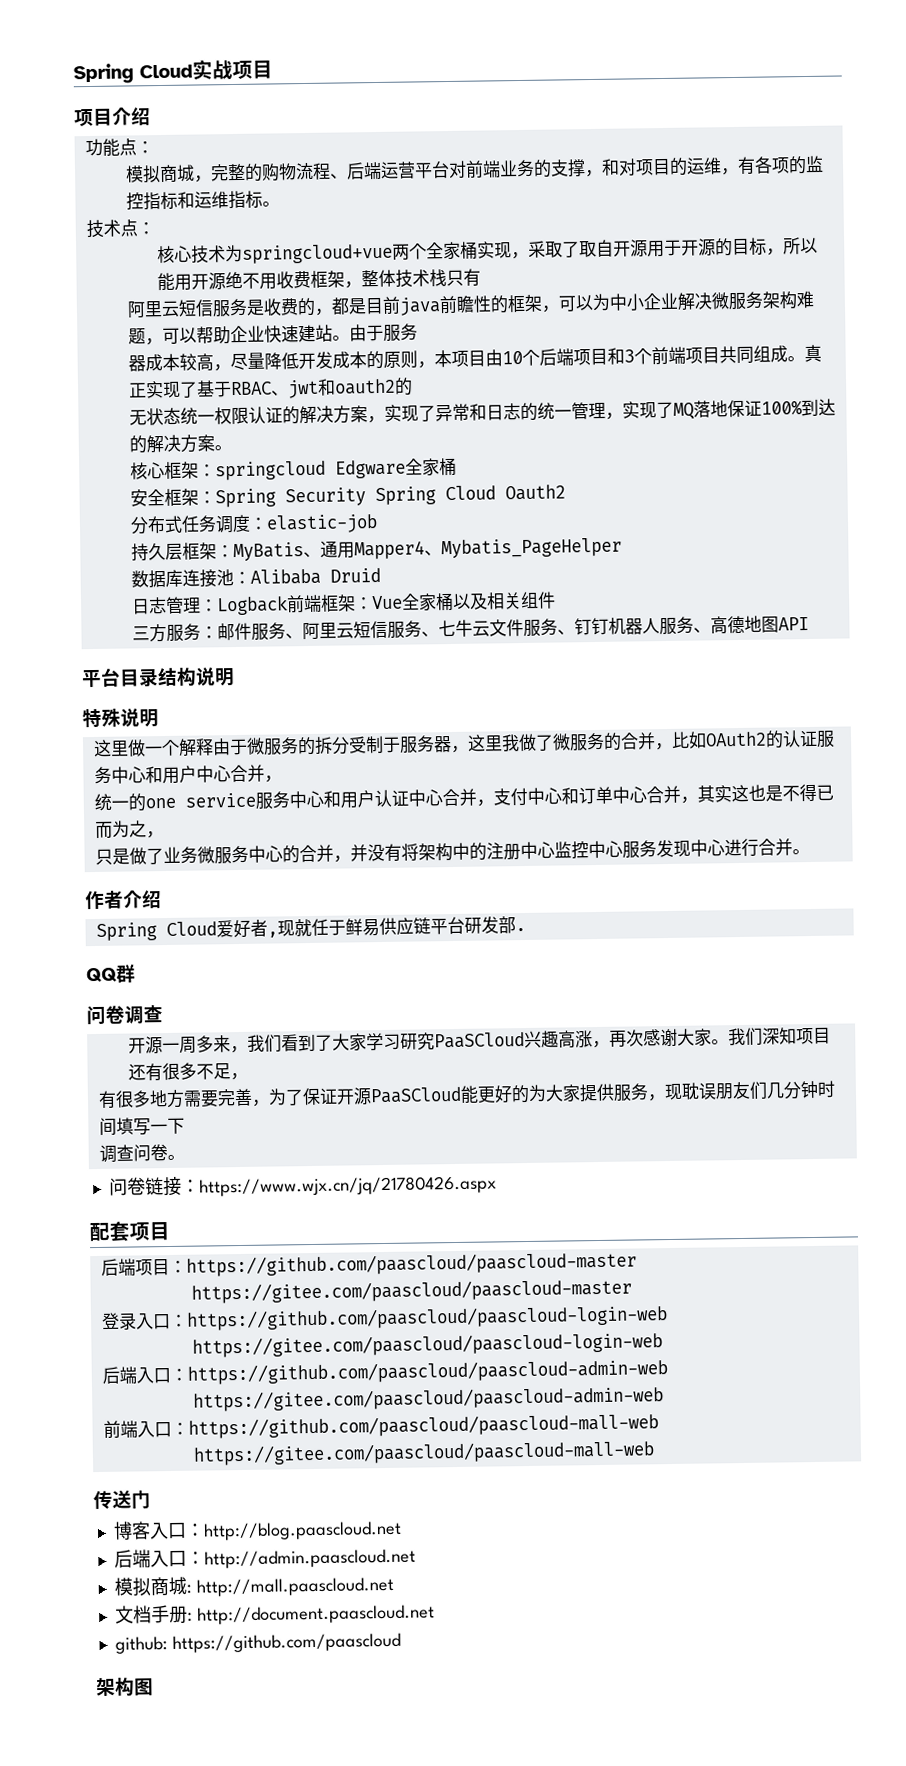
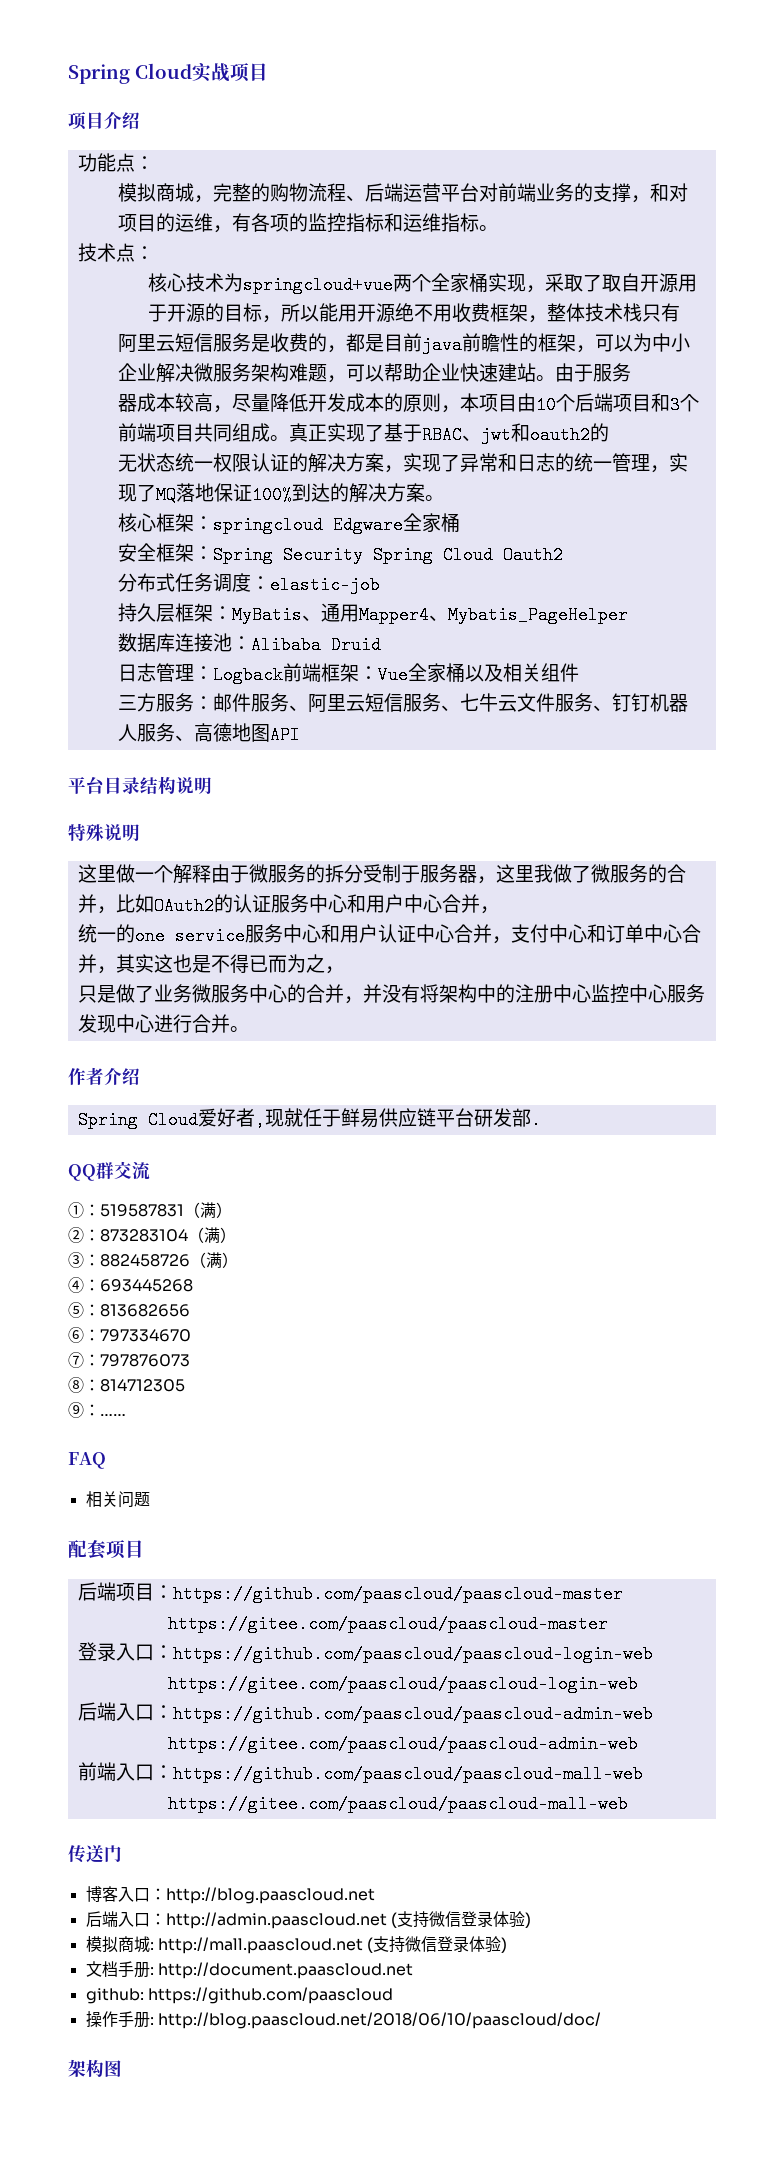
- QQ群
- 问卷调查
- 开源一周多来，我们看到了大家学习研究PaaSCloud兴趣高涨，再次感谢大家。我们深知项目还有很多不足，
- 有很多地方需要完善，为了保证开源PaaSCloud能更好的为大家提供服务，现耽误朋友们几分钟时间填写一下
- 调查问卷。
- 问卷链接：https://www.wjx.cn/jq/21780426.aspx
+ QQ群交流
+ ①：519587831（满）
+ ②：873283104（满）
+ ③：882458726（满）
+ ④：693445268
+ ⑤：813682656
+ ⑥：797334670
+ ⑦：797876073
+ ⑧：814712305
+ ⑨：……
+ FAQ
+ 相关问题
- 后端入口：http://admin.paascloud.net
- 模拟商城: http://mall.paascloud.net
+ 后端入口：http://admin.paascloud.net (支持微信登录体验)
+ 模拟商城: http://mall.paascloud.net (支持微信登录体验)
+ 操作手册: http://blog.paascloud.net/2018/06/10/paascloud/doc/

